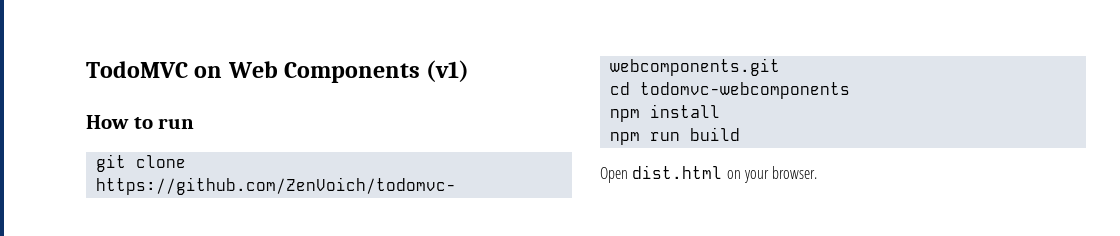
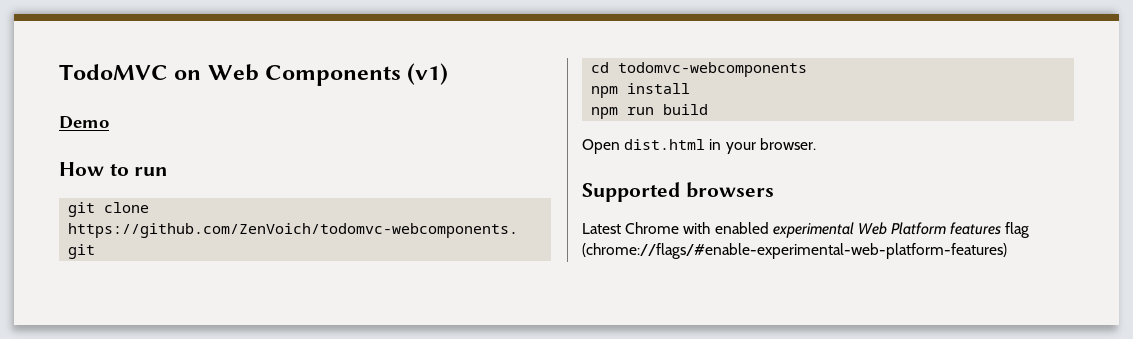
+ Demo
- Open dist.html on your browser.
+ Open dist.html in your browser.
+ Supported browsers
+ Latest Chrome with enabled experimental Web Platform features flag (chrome://flags/#enable-experimental-web-platform-features)

